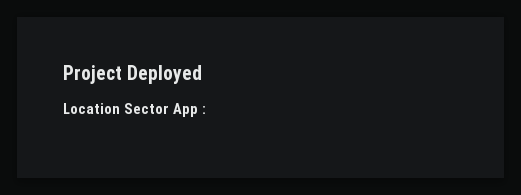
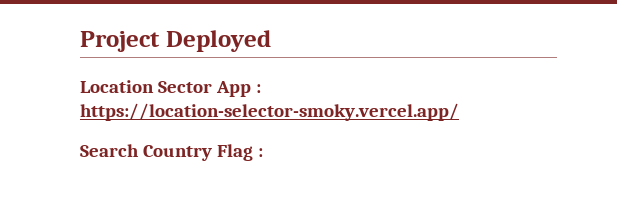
- Location Sector App :
+ Location Sector App : https://location-selector-smoky.vercel.app/
+ Search Country Flag :

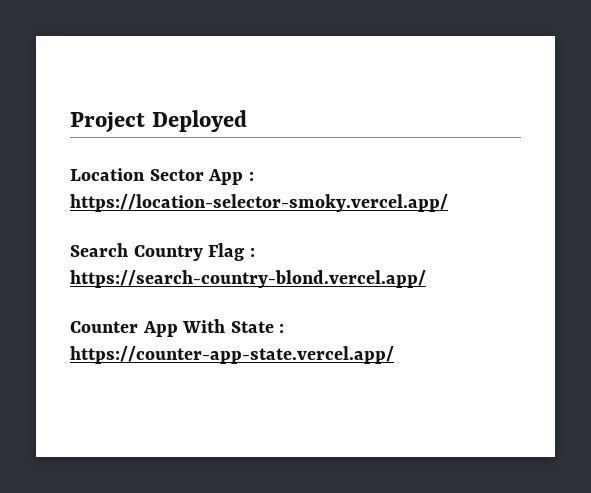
- Search Country Flag :
+ Search Country Flag : https://search-country-blond.vercel.app/
+ Counter App With State : https://counter-app-state.vercel.app/

